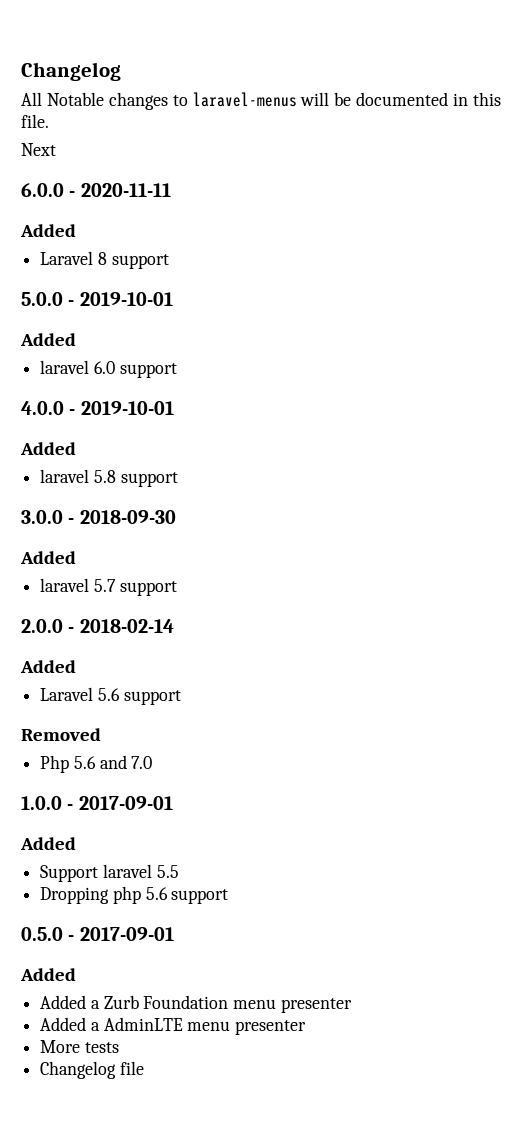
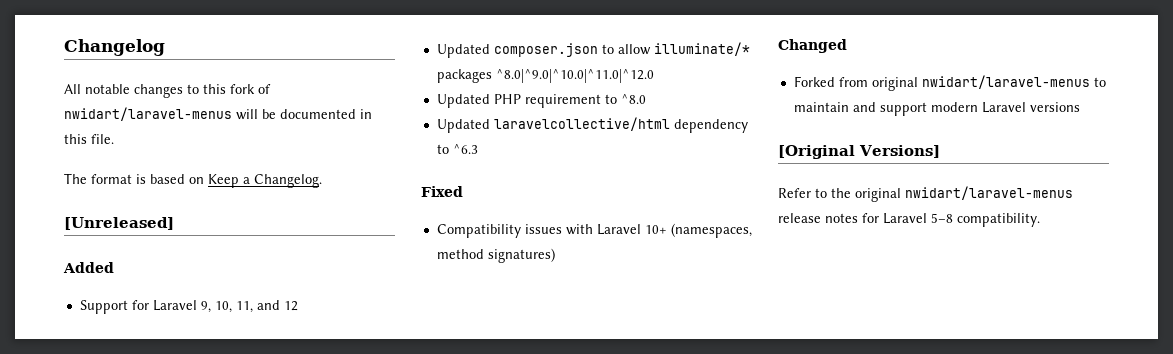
- All Notable changes to laravel-menus will be documented in this file.
+ All notable changes to this fork of nwidart/laravel-menus will be documented in this file.
- Next
- 6.0.0 - 2020-11-11
+ The format is based on Keep a Changelog.
+ [Unreleased]
  Added
- Laravel 8 support
- 5.0.0 - 2019-10-01
- Added
- laravel 6.0 support
- 4.0.0 - 2019-10-01
- Added
- laravel 5.8 support
- 3.0.0 - 2018-09-30
- Added
- laravel 5.7 support
- 2.0.0 - 2018-02-14
- Added
- Laravel 5.6 support
- Removed
- Php 5.6 and 7.0
- 1.0.0 - 2017-09-01
- Added
- Support laravel 5.5
- Dropping php 5.6 support
- 0.5.0 - 2017-09-01
- Added
- Added a Zurb Foundation menu presenter
- Added a AdminLTE menu presenter
- More tests
- Changelog file
+ Support for Laravel 9, 10, 11, and 12
+ Updated composer.json to allow illuminate/* packages ^8.0|^9.0|^10.0|^11.0|^12.0
+ Updated PHP requirement to ^8.0
+ Updated laravelcollective/html dependency to ^6.3
+ Fixed
+ Compatibility issues with Laravel 10+ (namespaces, method signatures)
+ Changed
+ Forked from original nwidart/laravel-menus to maintain and support modern Laravel versions
+ [Original Versions]
+ Refer to the original nwidart/laravel-menus release notes for Laravel 5–8 compatibility.

